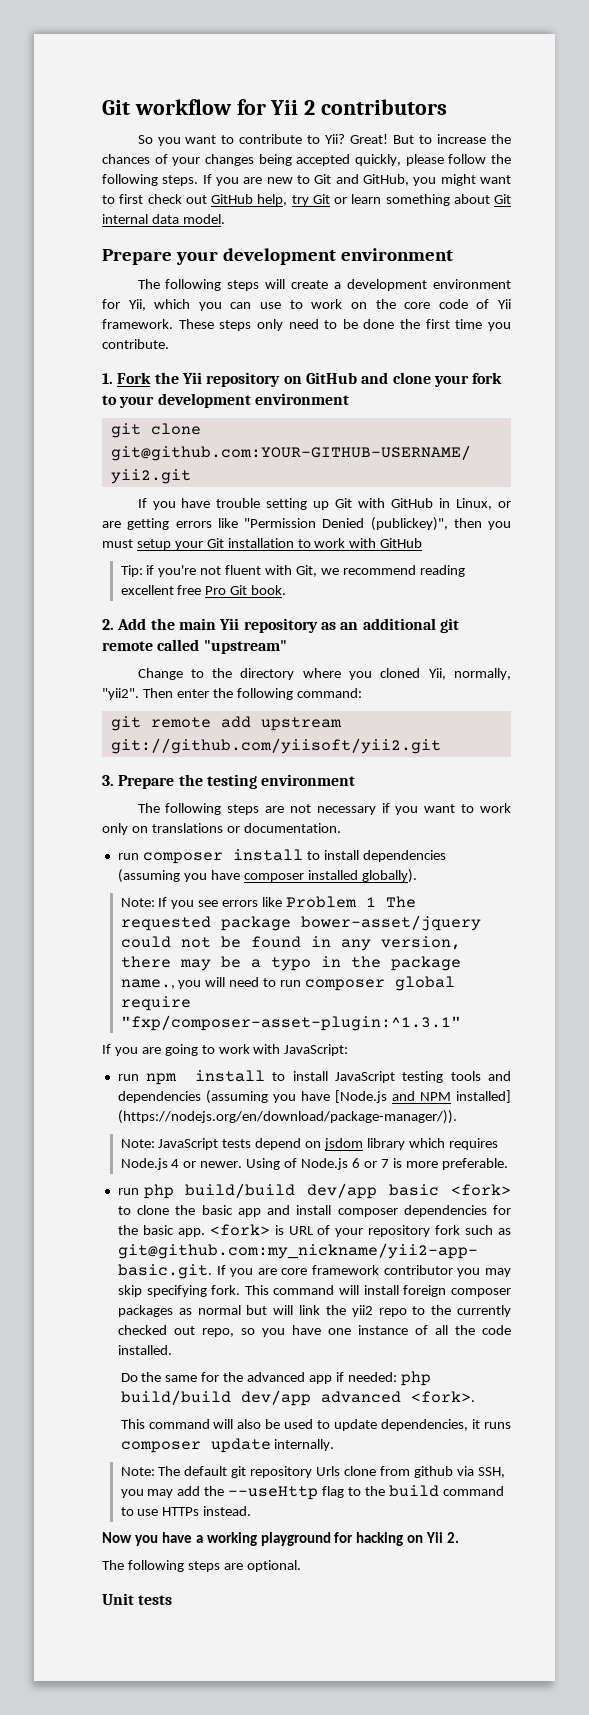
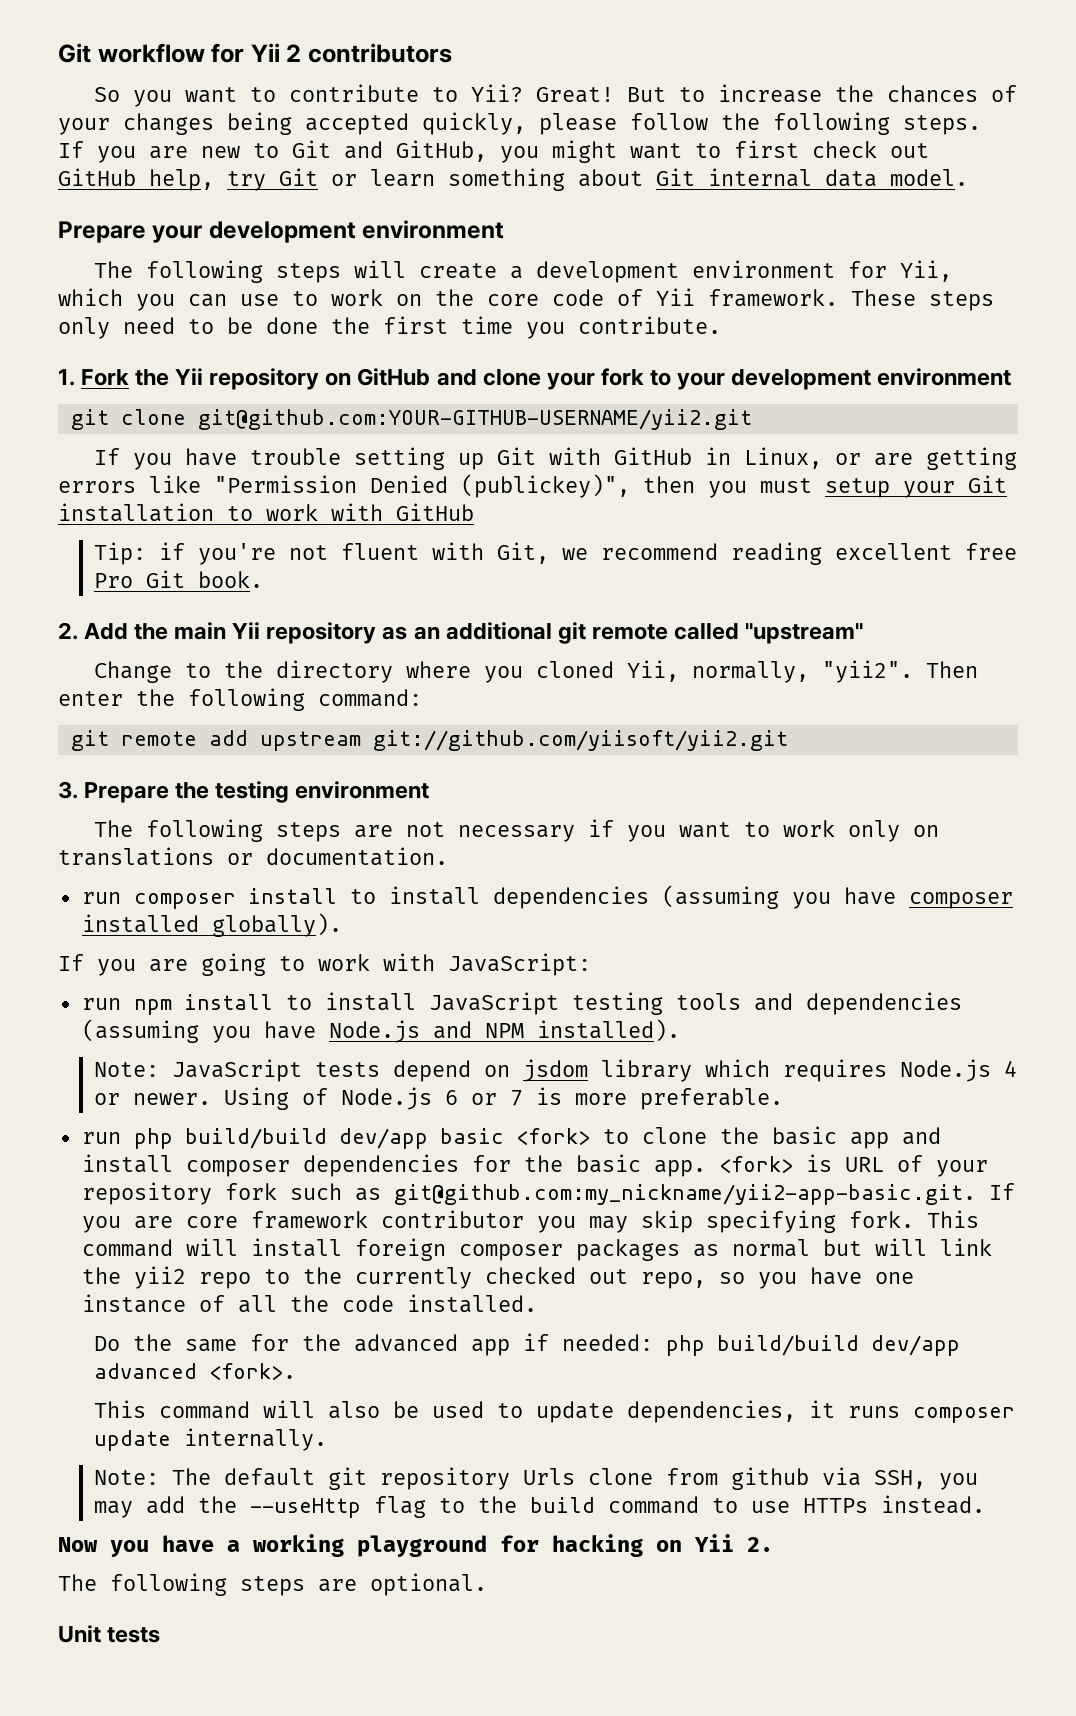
- Note: If you see errors like Problem 1 The requested package bower-asset/jquery could not be found in any version, there may be a typo in the package name., you will need to run composer global require "fxp/composer-asset-plugin:^1.3.1"
- run npm install to install JavaScript testing tools and dependencies (assuming you have [Node.js and NPM installed] (https://nodejs.org/en/download/package-manager/)).
+ run npm install to install JavaScript testing tools and dependencies (assuming you have Node.js and NPM installed).

